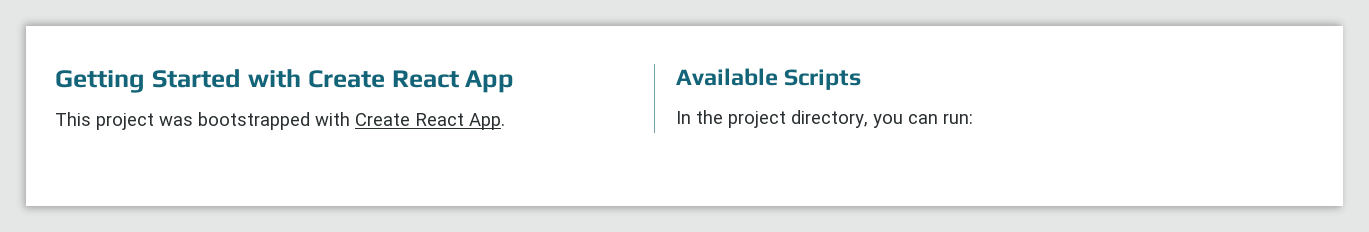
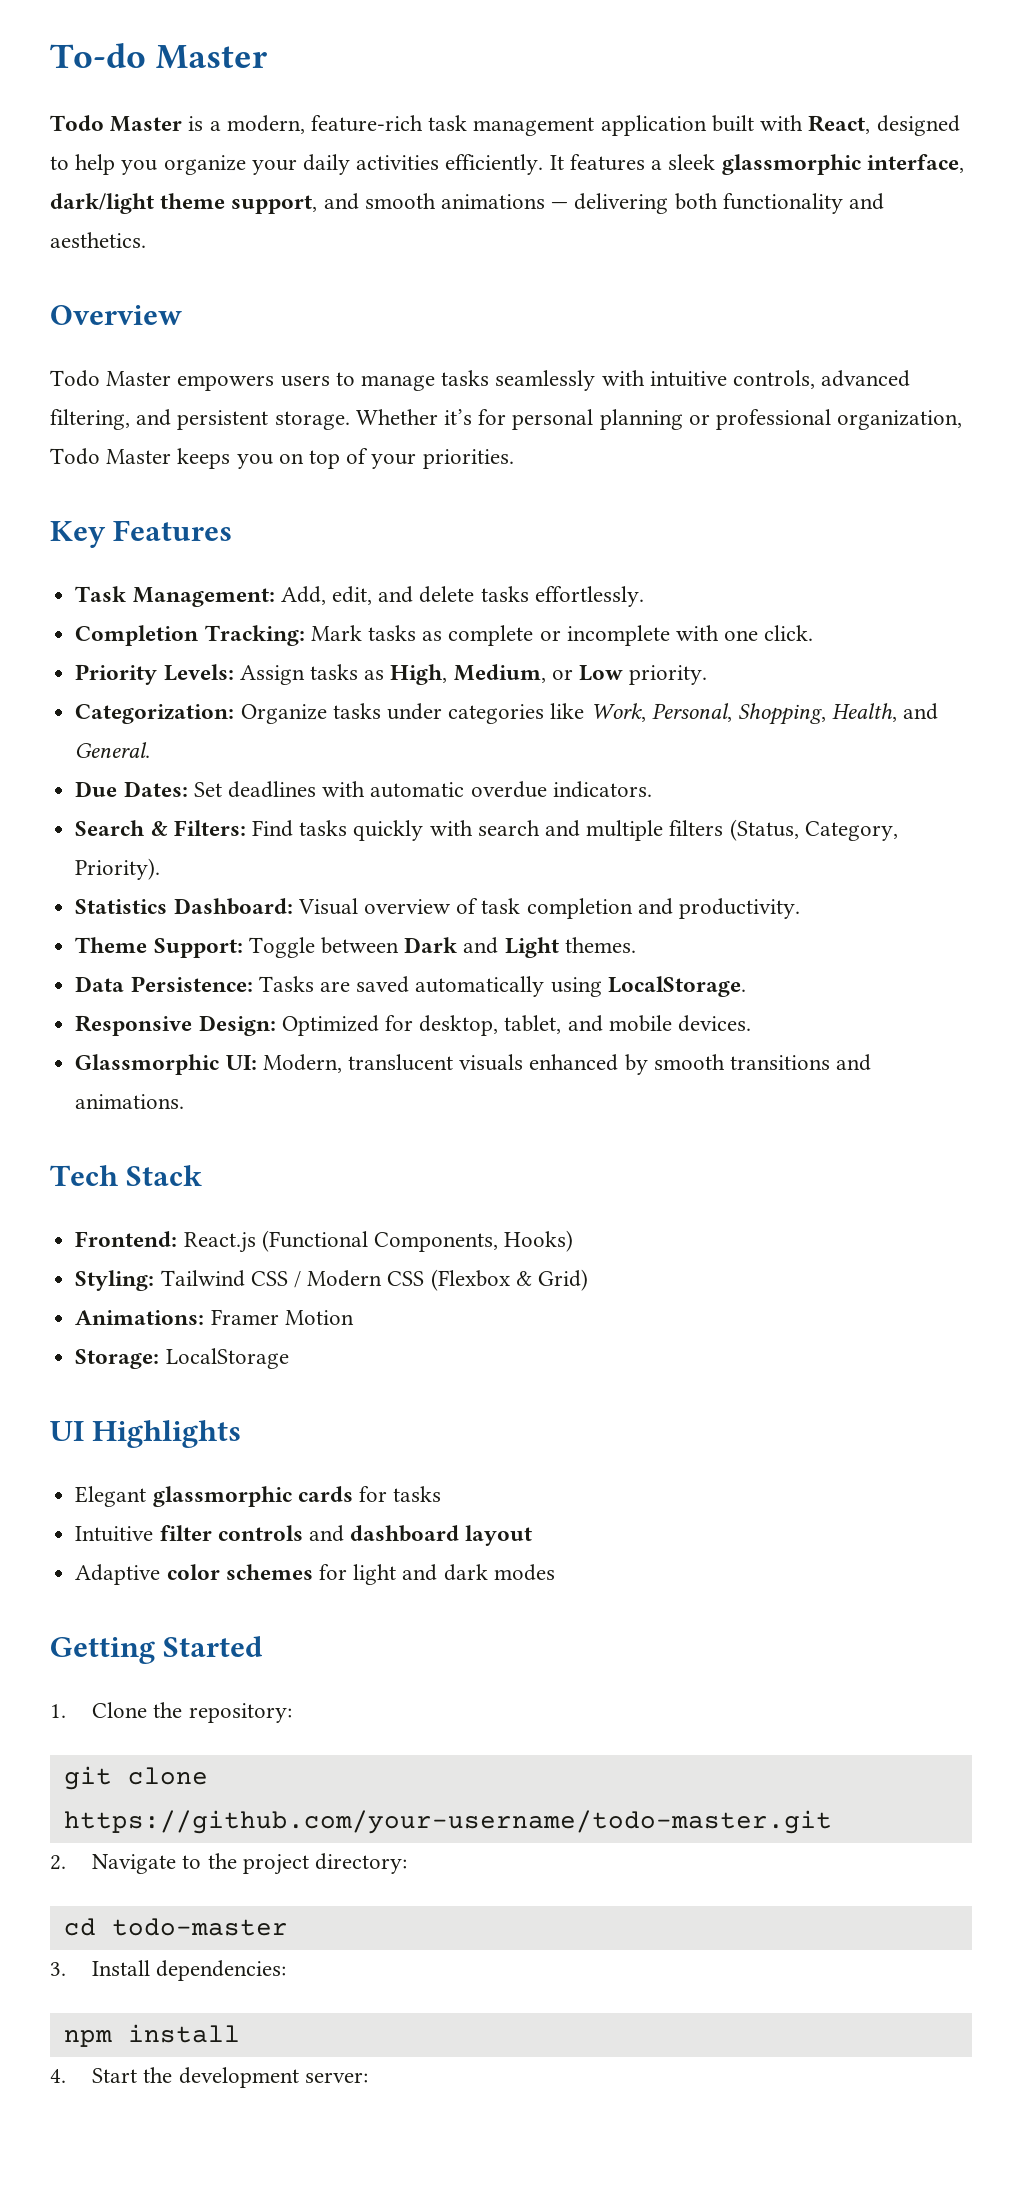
- Getting Started with Create React App
- This project was bootstrapped with Create React App.
- Available Scripts
- In the project directory, you can run:
+ To-do Master
+ Todo Master is a modern, feature-rich task management application built with React, designed to help you organize your daily activities efficiently. It features a sleek glassmorphic interface, dark/light theme support, and smooth animations — delivering both functionality and aesthetics.
+ Overview
+ Todo Master empowers users to manage tasks seamlessly with intuitive controls, advanced filtering, and persistent storage. Whether it’s for personal planning or professional organization, Todo Master keeps you on top of your priorities.
+ Key Features
+ Task Management: Add, edit, and delete tasks effortlessly.
+ Completion Tracking: Mark tasks as complete or incomplete with one click.
+ Priority Levels: Assign tasks as High, Medium, or Low priority.
+ Categorization: Organize tasks under categories like Work, Personal, Shopping, Health, and General.
+ Due Dates: Set deadlines with automatic overdue indicators.
+ Search & Filters: Find tasks quickly with search and multiple filters (Status, Category, Priority).
+ Statistics Dashboard: Visual overview of task completion and productivity.
+ Theme Support: Toggle between Dark and Light themes.
+ Data Persistence: Tasks are saved automatically using LocalStorage.
+ Responsive Design: Optimized for desktop, tablet, and mobile devices.
+ Glassmorphic UI: Modern, translucent visuals enhanced by smooth transitions and animations.
+ Tech Stack
+ Frontend: React.js (Functional Components, Hooks)
+ Styling: Tailwind CSS / Modern CSS (Flexbox & Grid)
+ Animations: Framer Motion
+ Storage: LocalStorage
+ UI Highlights
+ Elegant glassmorphic cards for tasks
+ Intuitive filter controls and dashboard layout
+ Adaptive color schemes for light and dark modes
+ Getting Started
+ 1. Clone the repository:
+ git clone https://github.com/your-username/todo-master.git
+ 2. Navigate to the project directory:
+ cd todo-master
+ 3. Install dependencies:
+ npm install
+ 4. Start the development server:

